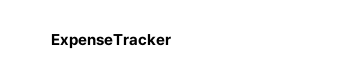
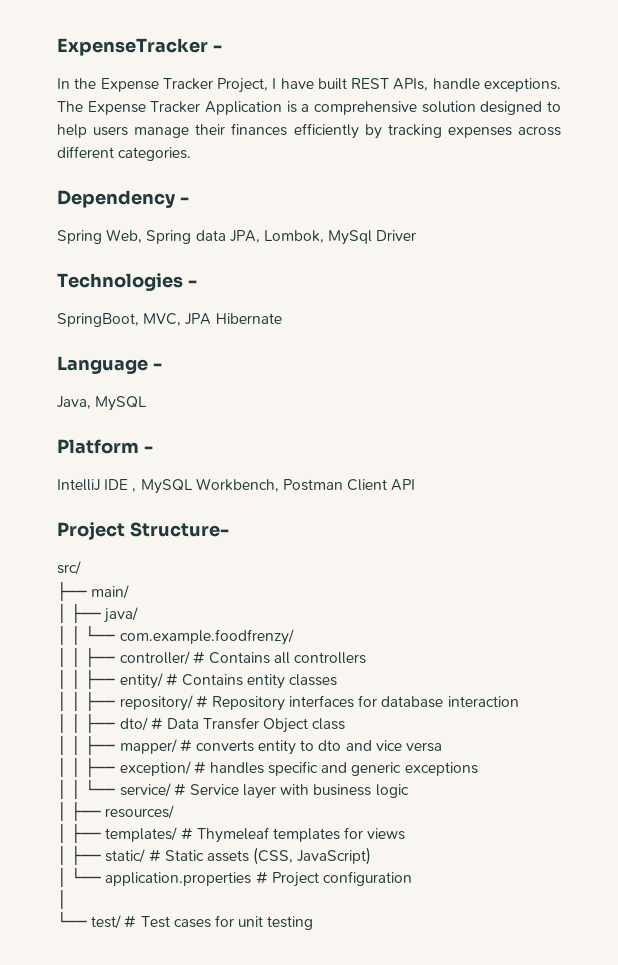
- ExpenseTracker
+ ExpenseTracker -
+ In the Expense Tracker Project, I have built REST APIs, handle exceptions. The Expense Tracker Application is a comprehensive solution designed to help users manage their finances efficiently by tracking expenses across different categories.
+ Dependency -
+ Spring Web, Spring data JPA, Lombok, MySql Driver
+ Technologies -
+ SpringBoot, MVC, JPA Hibernate
+ Language -
+ Java, MySQL
+ Platform -
+ IntelliJ IDE , MySQL Workbench, Postman Client API
+ Project Structure-
+ src/
+ ├── main/
+ │ ├── java/
+ │ │ └── com.example.foodfrenzy/
+ │ │ ├── controller/ # Contains all controllers
+ │ │ ├── entity/ # Contains entity classes
+ │ │ ├── repository/ # Repository interfaces for database interaction
+ │ │ ├── dto/ # Data Transfer Object class
+ │ │ ├── mapper/ # converts entity to dto and vice versa
+ │ │ ├── exception/ # handles specific and generic exceptions
+ │ │ └── service/ # Service layer with business logic
+ │ ├── resources/
+ │ ├── templates/ # Thymeleaf templates for views
+ │ ├── static/ # Static assets (CSS, JavaScript)
+ │ └── application.properties # Project configuration
+ │
+ └── test/ # Test cases for unit testing

